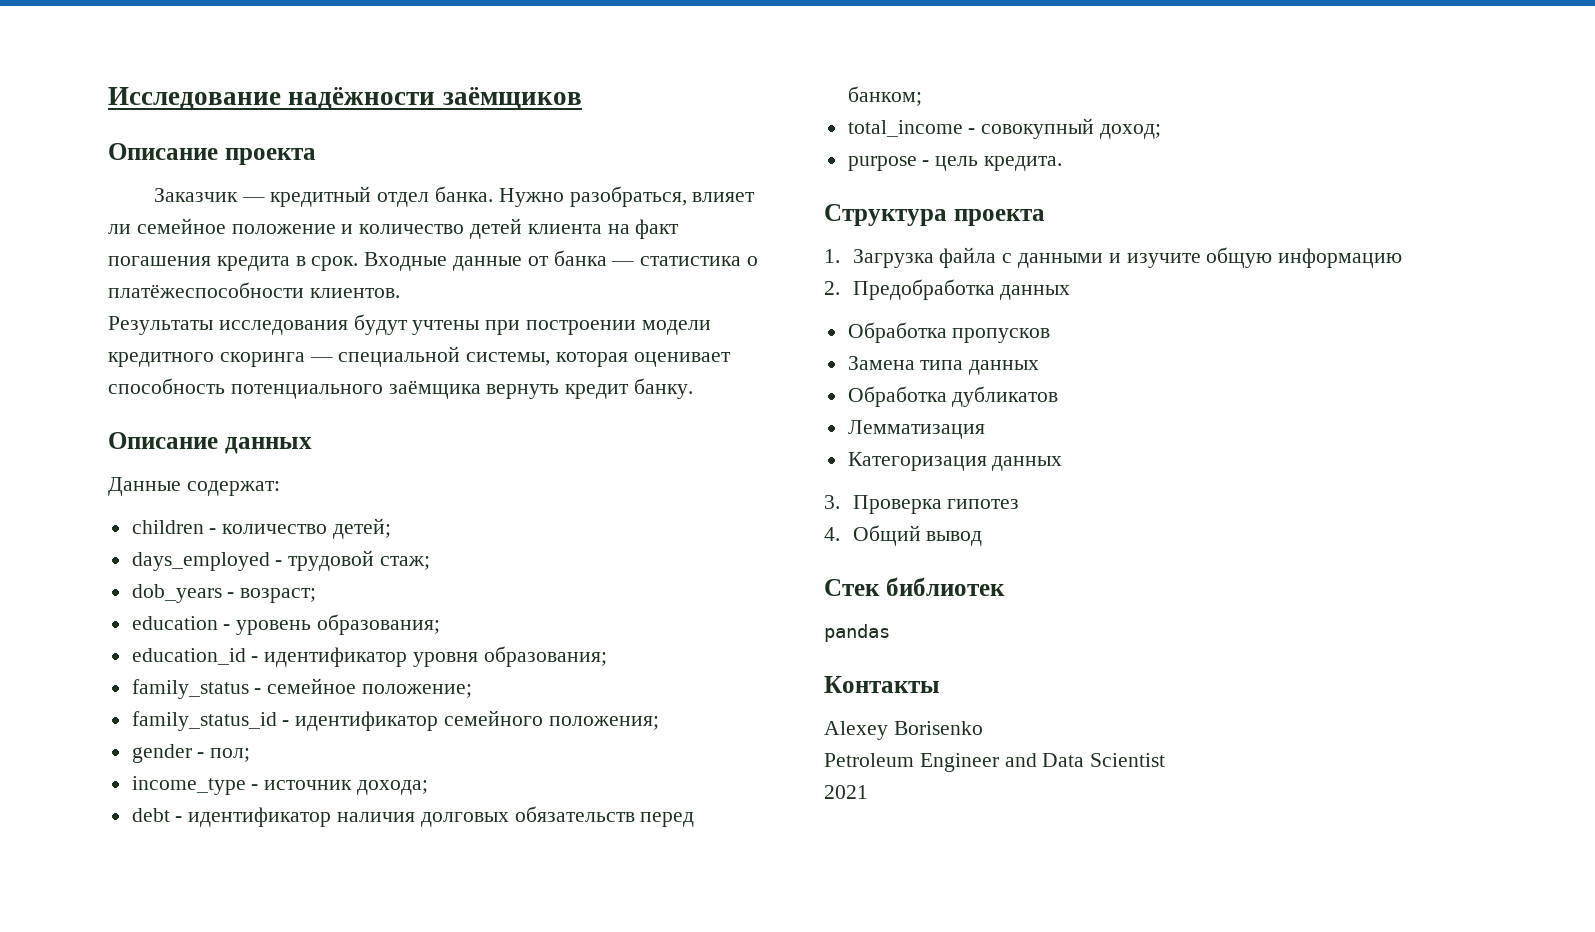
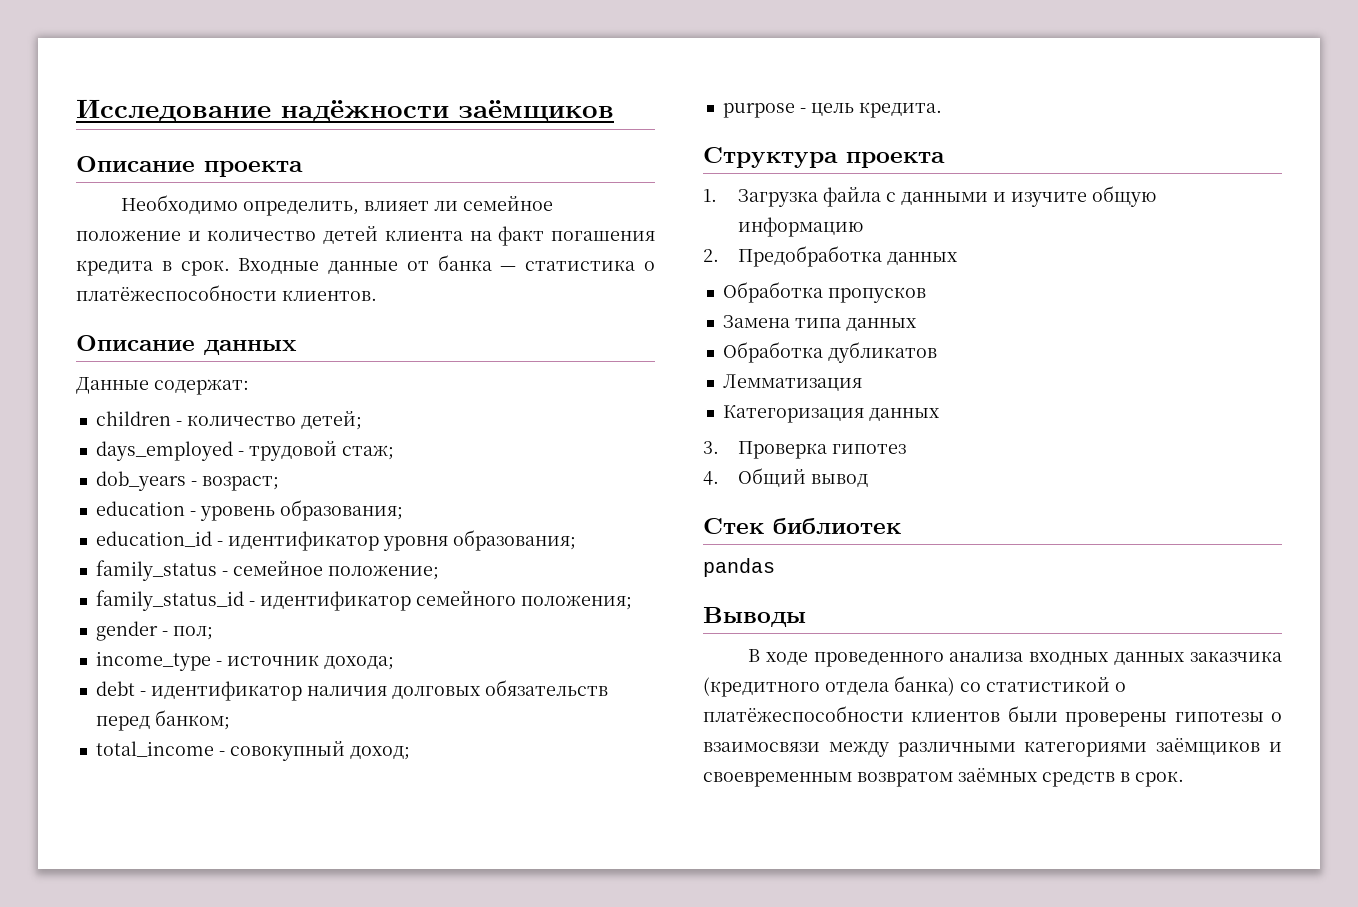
- Заказчик — кредитный отдел банка. Нужно разобраться, влияет ли семейное положение и количество детей клиента на факт погашения кредита в срок.
+ Необходимо определить, влияет ли семейное положение и количество детей клиента на факт погашения кредита в срок.
- Результаты исследования будут учтены при построении модели кредитного скоринга — специальной системы, которая оценивает способность потенциального заёмщика вернуть кредит банку.
- Контакты
- Alexey Borisenko
- Petroleum Engineer and Data Scientist
- 2021
+ Выводы
+ В ходе проведенного анализа входных данных заказчика (кредитного отдела банка) со статистикой о платёжеспособности клиентов были проверены гипотезы о взаимосвязи между различными категориями заёмщиков и своевременным возвратом заёмных средств в срок.

